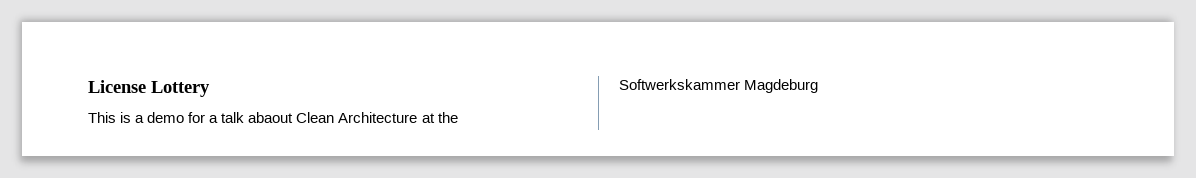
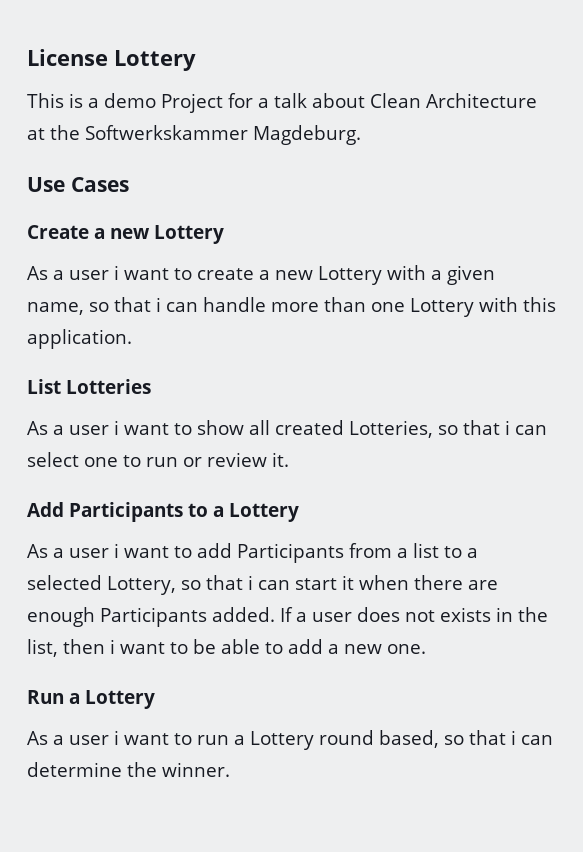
- This is a demo for a talk abaout Clean Architecture at the Softwerkskammer Magdeburg
+ This is a demo Project for a talk about Clean Architecture at the Softwerkskammer Magdeburg.
+ Use Cases
+ Create a new Lottery
+ As a user i want to create a new Lottery with a given name, so that i can handle more than one Lottery with this application.
+ List Lotteries
+ As a user i want to show all created Lotteries, so that i can select one to run or review it.
+ Add Participants to a Lottery
+ As a user i want to add Participants from a list to a selected Lottery, so that i can start it when there are enough Participants added. If a user does not exists in the list, then i want to be able to add a new one.
+ Run a Lottery
+ As a user i want to run a Lottery round based, so that i can determine the winner.

